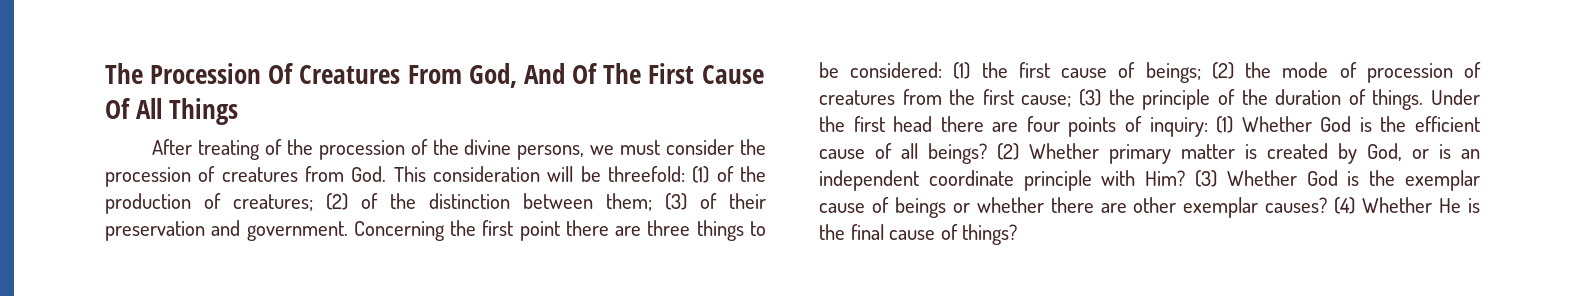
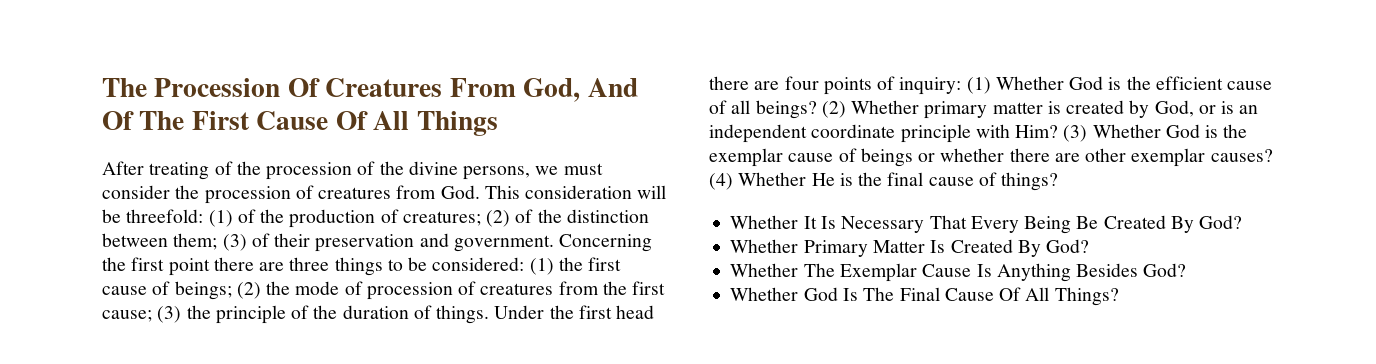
+ Whether It Is Necessary That Every Being Be Created By God?
+ Whether Primary Matter Is Created By God?
+ Whether The Exemplar Cause Is Anything Besides God?
+ Whether God Is The Final Cause Of All Things?

